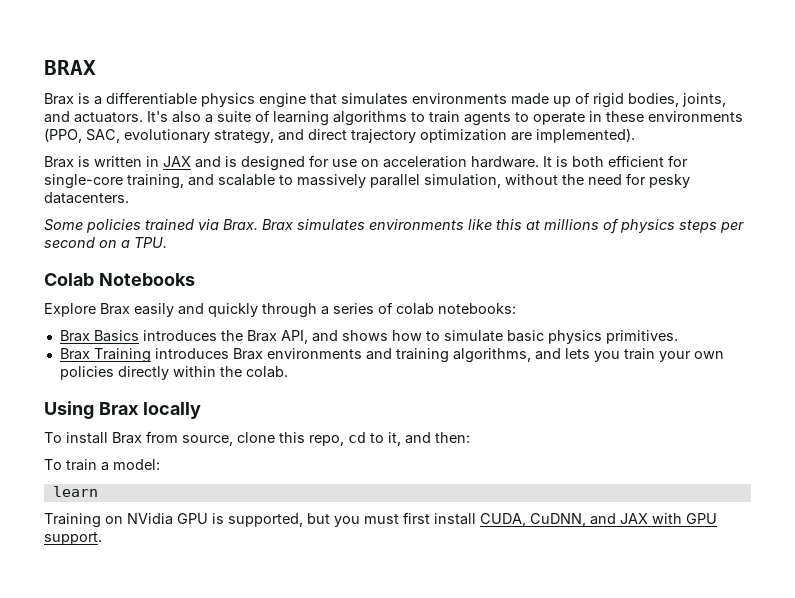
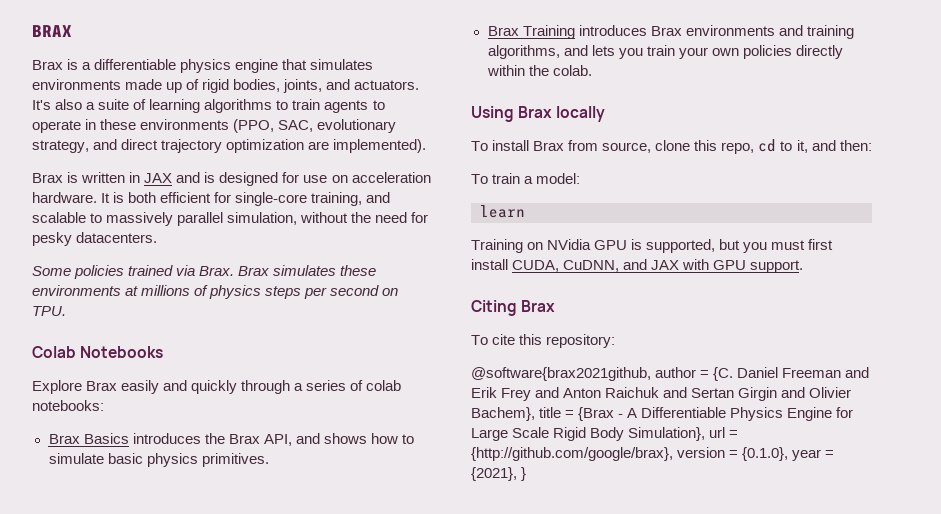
- Brax simulates environments like this at millions of physics steps per second on a TPU.
+ Brax simulates these environments at millions of physics steps per second on TPU.
+ Citing Brax
+ To cite this repository:
+ @software{brax2021github, author = {C. Daniel Freeman and Erik Frey and Anton Raichuk and Sertan Girgin and Olivier Bachem}, title = {Brax - A Differentiable Physics Engine for Large Scale Rigid Body Simulation}, url = {http://github.com/google/brax}, version = {0.1.0}, year = {2021}, }

